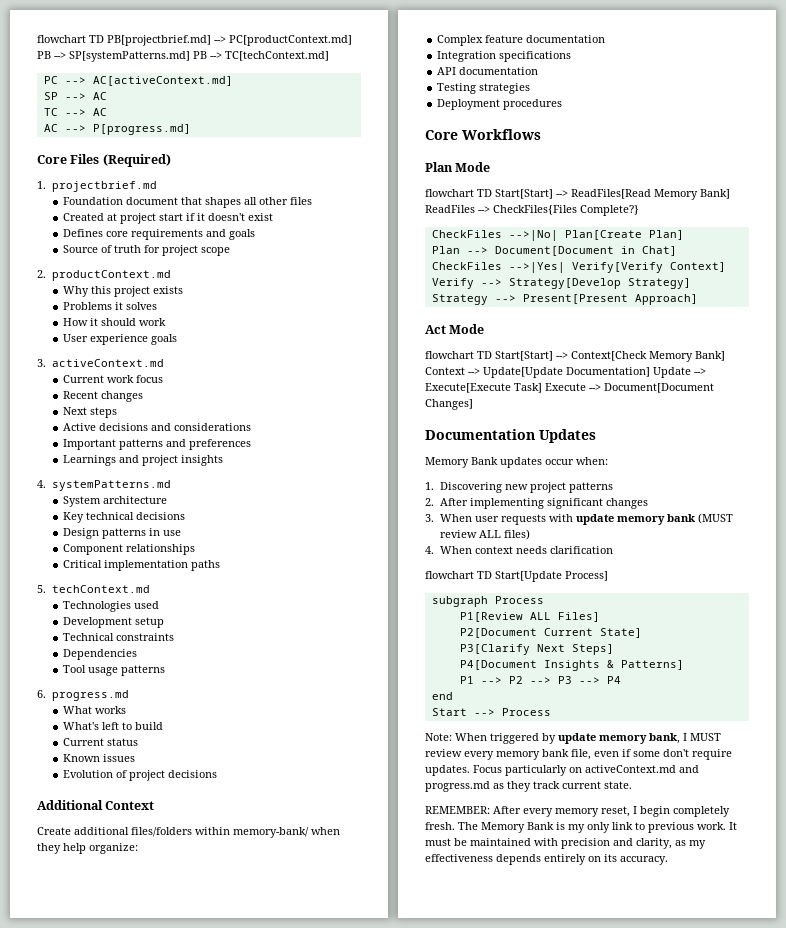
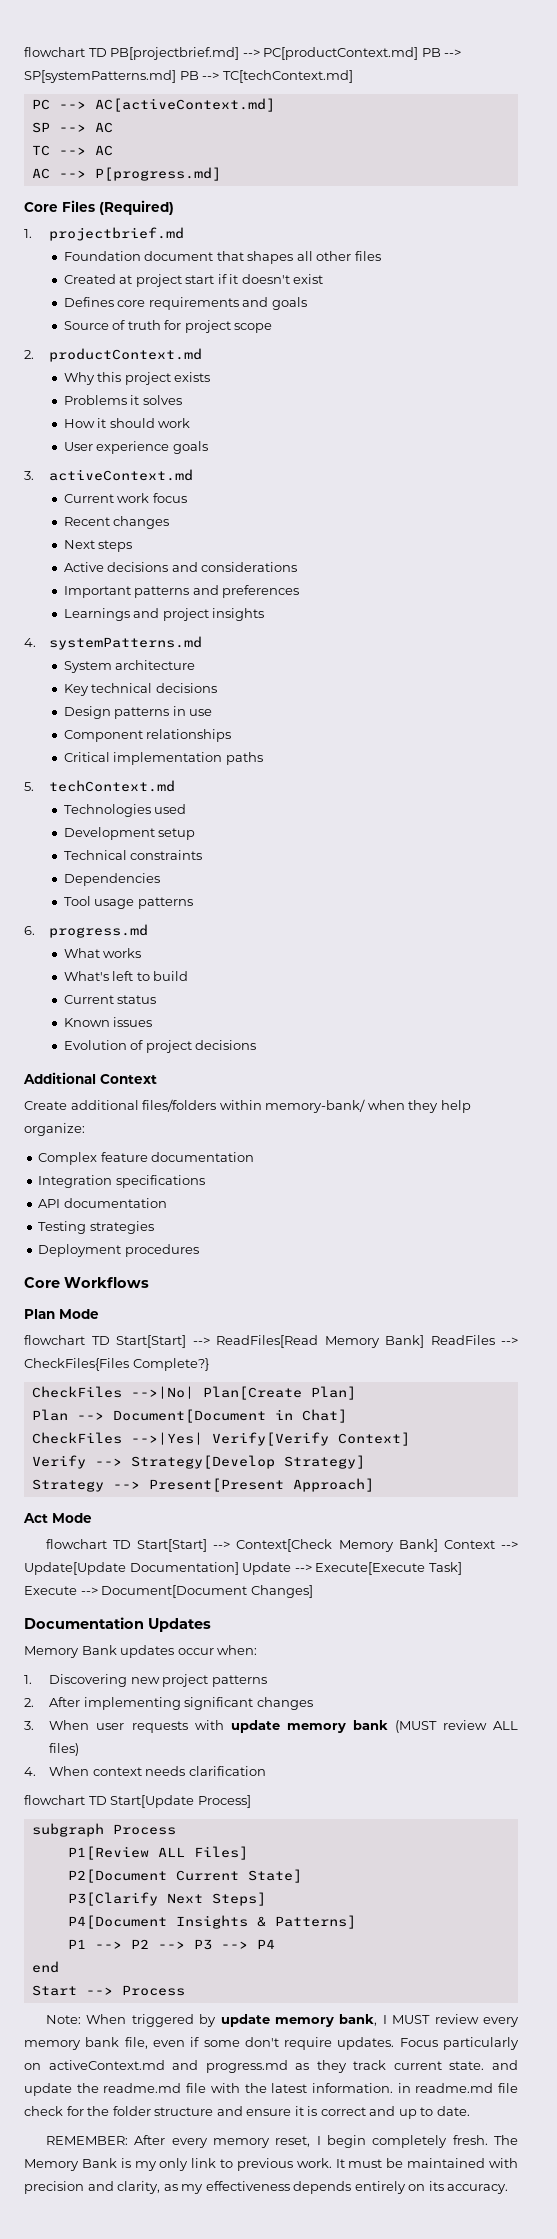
- Focus particularly on activeContext.md and progress.md as they track current state.
+ Focus particularly on activeContext.md and progress.md as they track current state. and update the readme.md file with the latest information. in readme.md file check for the folder structure and ensure it is correct and up to date.

